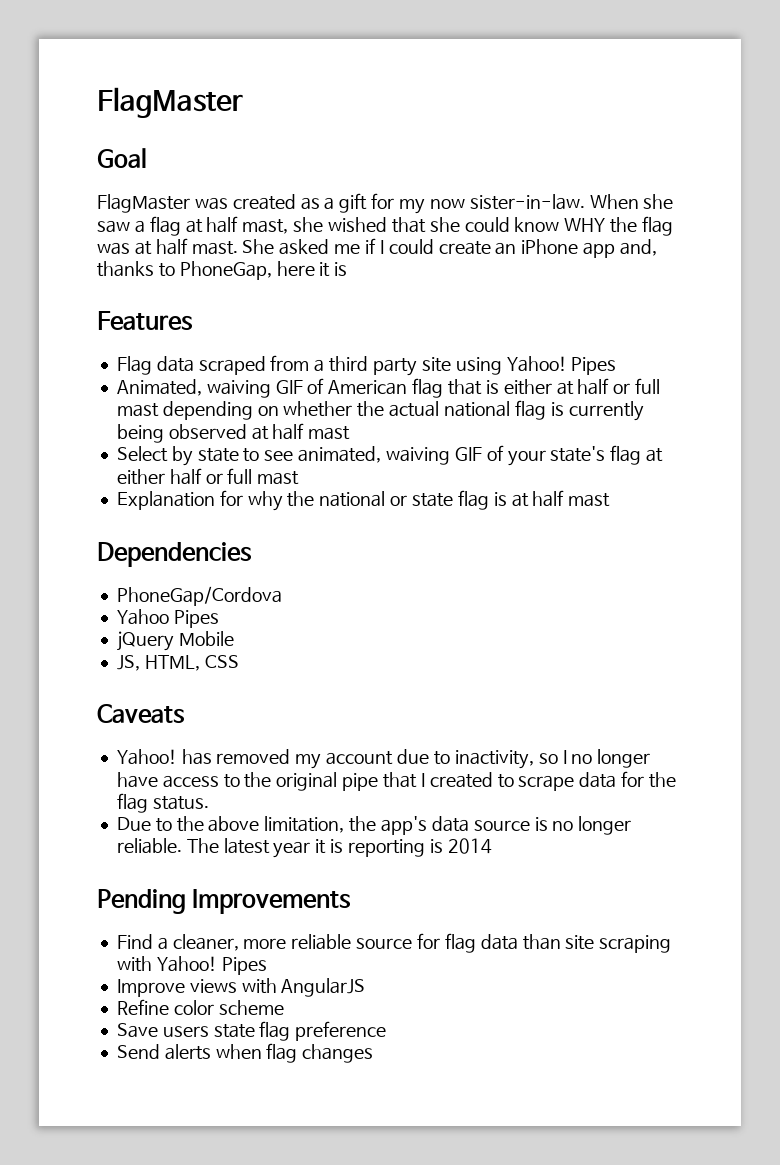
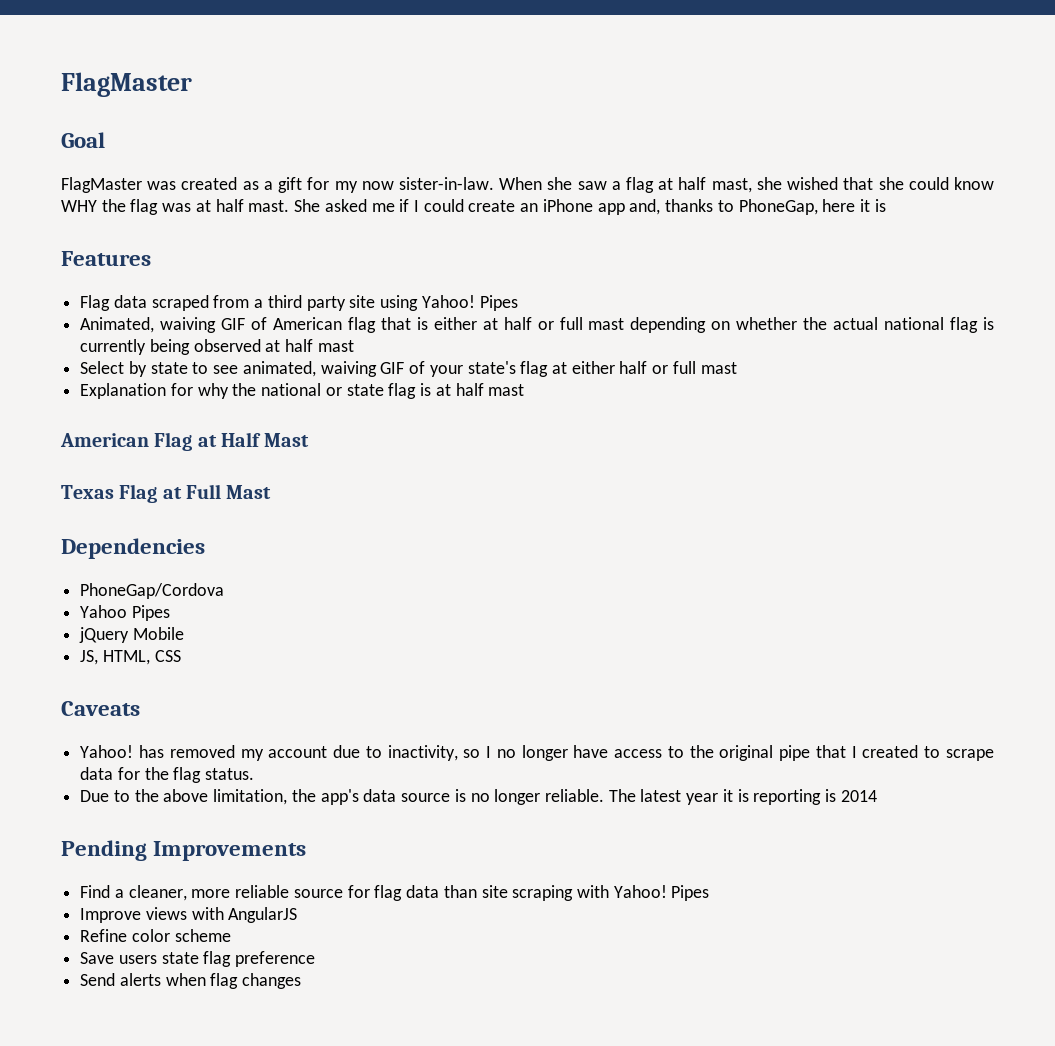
+ American Flag at Half Mast
+ Texas Flag at Full Mast

